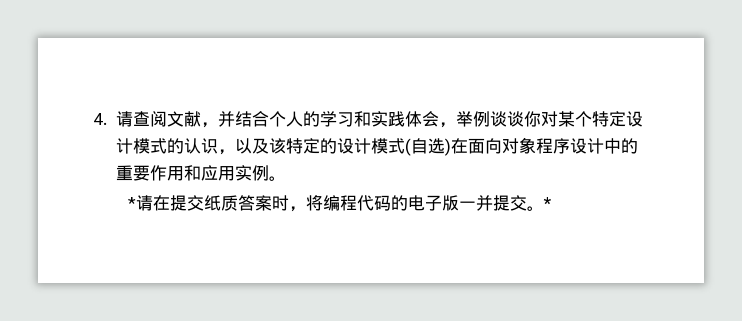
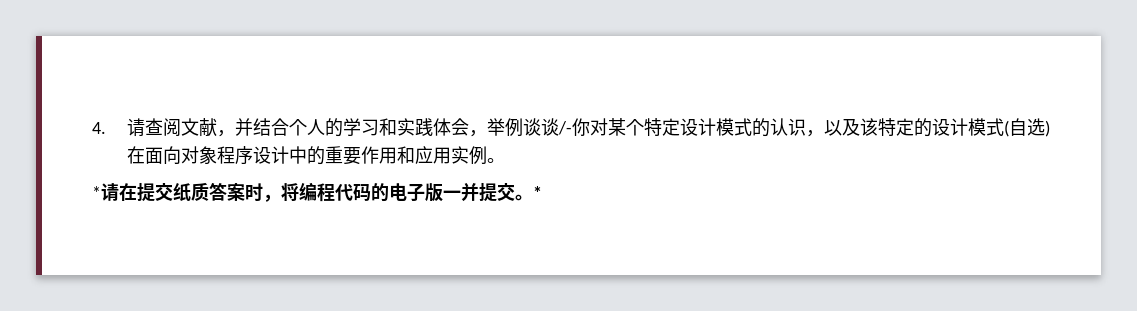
- 4.请查阅文献，并结合个人的学习和实践体会，举例谈谈你对某个特定设计模式的认识，以及该特定的设计模式(自选)在面向对象程序设计中的重要作用和应用实例。
+ 4.请查阅文献，并结合个人的学习和实践体会，举例谈谈/-你对某个特定设计模式的认识，以及该特定的设计模式(自选)在面向对象程序设计中的重要作用和应用实例。

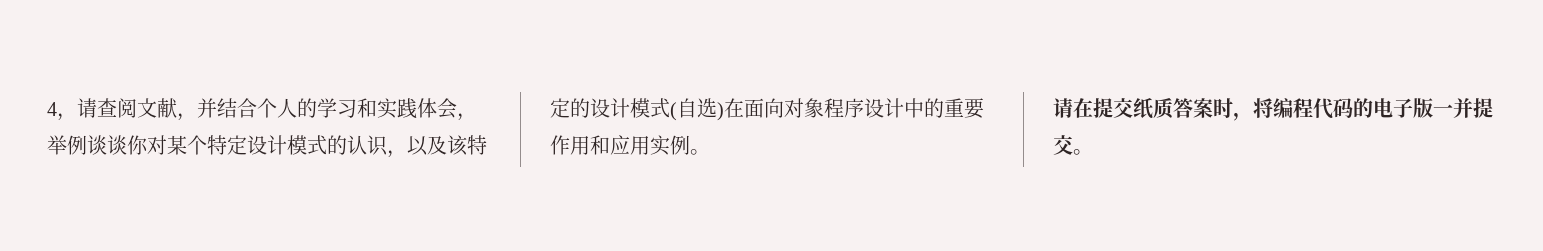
- 4.请查阅文献，并结合个人的学习和实践体会，举例谈谈/-你对某个特定设计模式的认识，以及该特定的设计模式(自选)在面向对象程序设计中的重要作用和应用实例。
+ 4，请查阅文献，并结合个人的学习和实践体会，举例谈谈你对某个特定设计模式的认识，以及该特定的设计模式(自选)在面向对象程序设计中的重要作用和应用实例。
- *请在提交纸质答案时，将编程代码的电子版一并提交。*
+ 请在提交纸质答案时，将编程代码的电子版一并提交。

